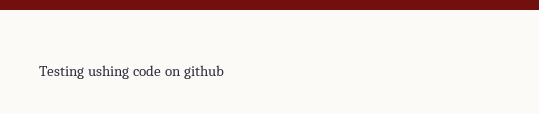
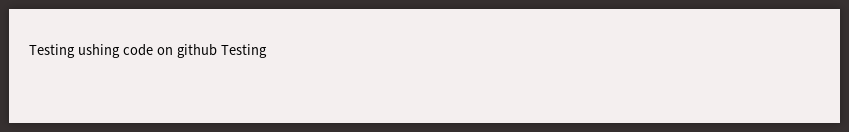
- Testing ushing code on github
+ Testing ushing code on github Testing

